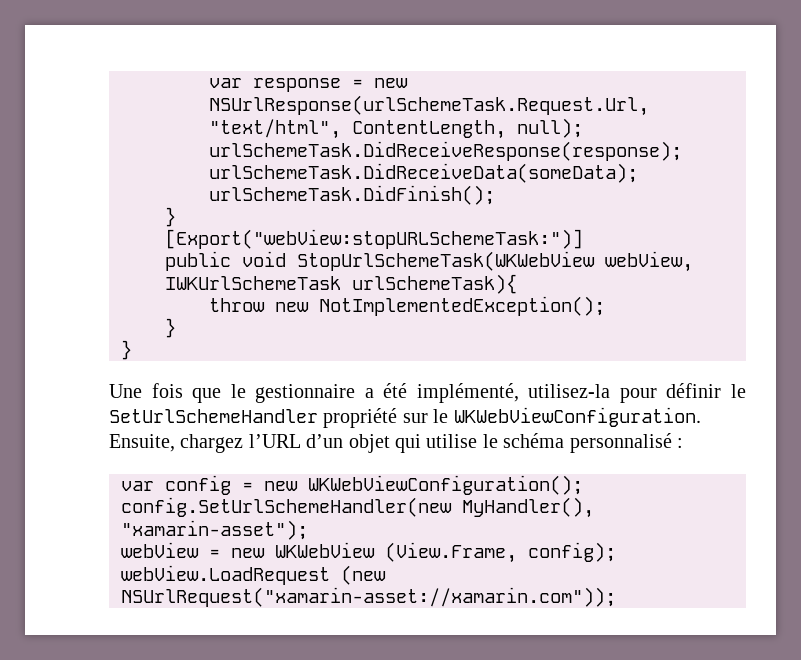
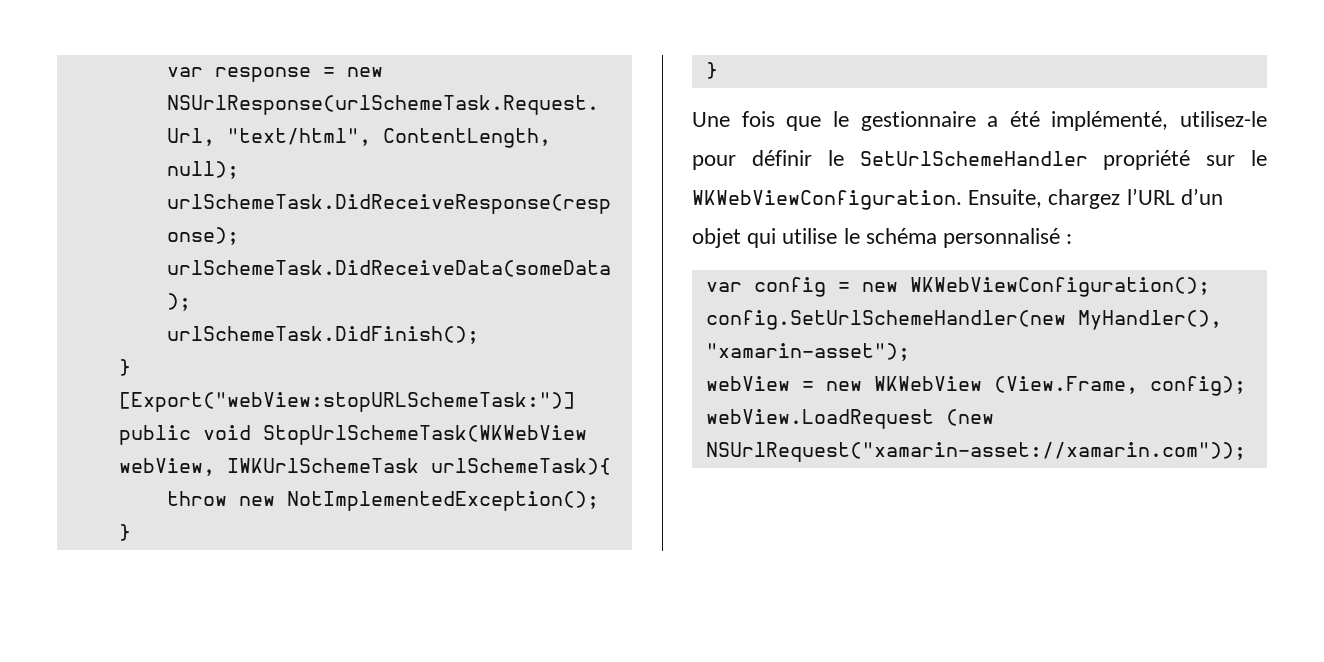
- Une fois que le gestionnaire a été implémenté, utilisez-la pour définir le SetUrlSchemeHandler propriété sur le WKWebViewConfiguration.
+ Une fois que le gestionnaire a été implémenté, utilisez-le pour définir le SetUrlSchemeHandler propriété sur le WKWebViewConfiguration.

